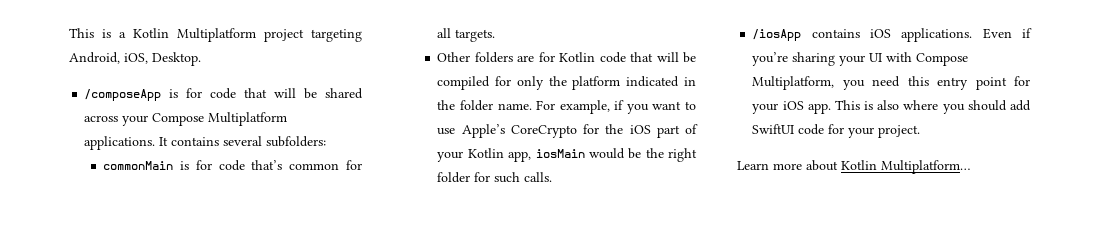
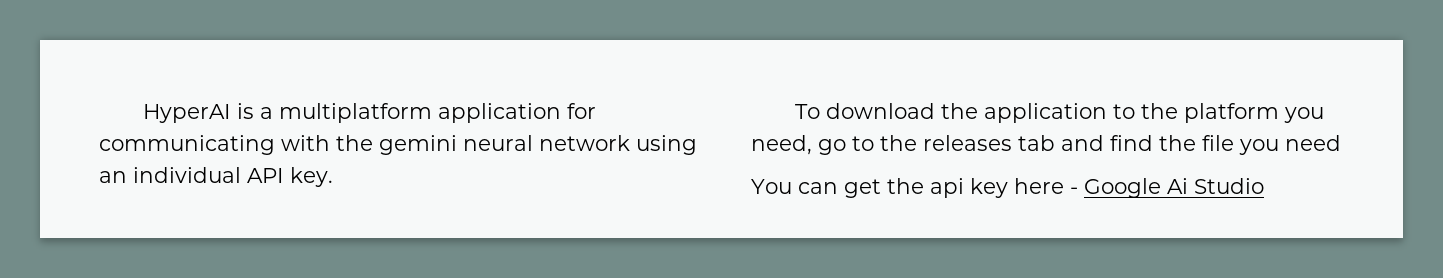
- This is a Kotlin Multiplatform project targeting Android, iOS, Desktop.
- /composeApp is for code that will be shared across your Compose Multiplatform applications. It contains several subfolders:
- commonMain is for code that’s common for all targets.
- Other folders are for Kotlin code that will be compiled for only the platform indicated in the folder name. For example, if you want to use Apple’s CoreCrypto for the iOS part of your Kotlin app, iosMain would be the right folder for such calls.
- /iosApp contains iOS applications. Even if you’re sharing your UI with Compose Multiplatform, you need this entry point for your iOS app. This is also where you should add SwiftUI code for your project.
- Learn more about Kotlin Multiplatform…
+ HyperAI is a multiplatform application for communicating with the gemini neural network using an individual API key.
+ To download the application to the platform you need, go to the releases tab and find the file you need
+ You can get the api key here - Google Ai Studio

